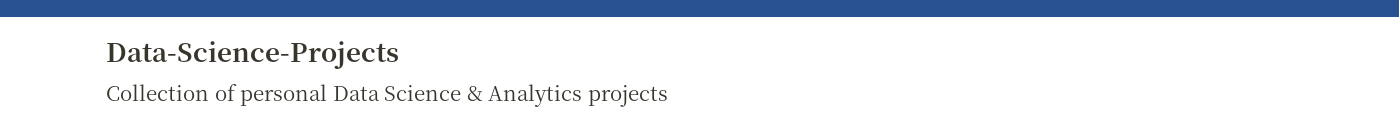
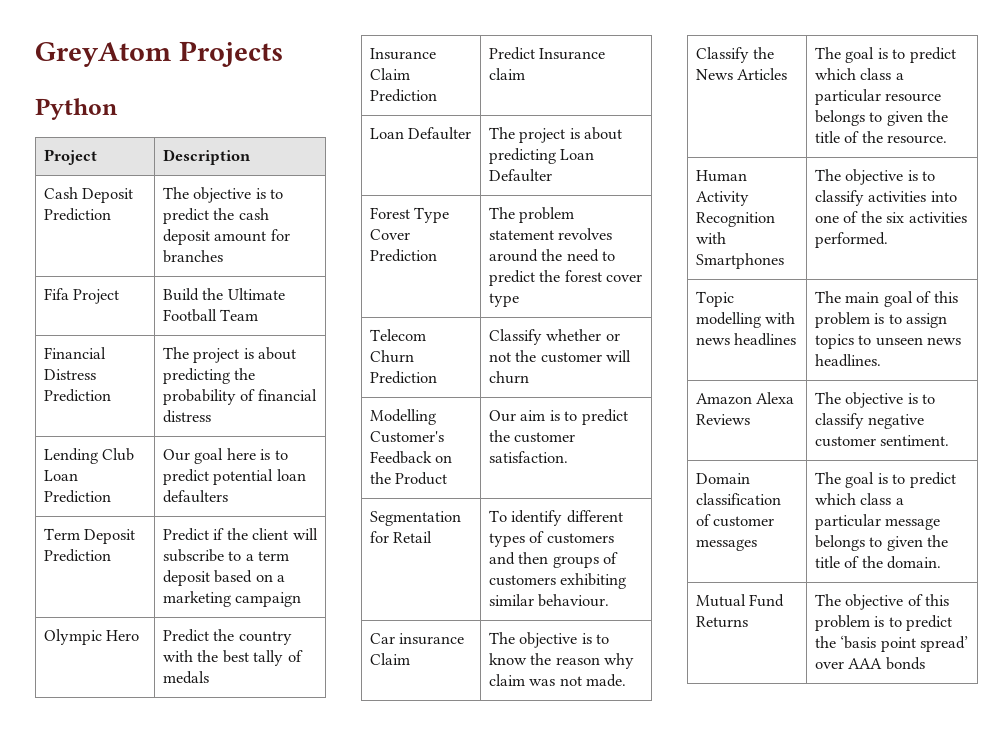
- Data-Science-Projects
- Collection of personal Data Science & Analytics projects
+ GreyAtom Projects
+ Python
+ Project | Description
+ Cash Deposit Prediction | The objective is to predict the cash deposit amount for branches
+ Fifa Project | Build the Ultimate Football Team
+ Financial Distress Prediction | The project is about predicting the probability of financial distress
+ Lending Club Loan Prediction | Our goal here is to predict potential loan defaulters
+ Term Deposit Prediction | Predict if the client will subscribe to a term deposit based on a marketing campaign
+ Olympic Hero | Predict the country with the best tally of medals
+ Insurance Claim Prediction | Predict Insurance claim
+ Loan Defaulter | The project is about predicting Loan Defaulter
+ Forest Type Cover Prediction | The problem statement revolves around the need to predict the forest cover type
+ Telecom Churn Prediction | Classify whether or not the customer will churn
+ Modelling Customer's Feedback on the Product | Our aim is to predict the customer satisfaction.
+ Segmentation for Retail | To identify different types of customers and then groups of customers exhibiting similar behaviour.
+ Car insurance Claim | The objective is to know the reason why claim was not made.
+ Classify the News Articles | The goal is to predict which class a particular resource belongs to given the title of the resource.
+ Human Activity Recognition with Smartphones | The objective is to classify activities into one of the six activities performed.
+ Topic modelling with news headlines | The main goal of this problem is to assign topics to unseen news headlines.
+ Amazon Alexa Reviews | The objective is to classify negative customer sentiment.
+ Domain classification of customer messages | The goal is to predict which class a particular message belongs to given the title of the domain.
+ Mutual Fund Returns | The objective of this problem is to predict the ‘basis point spread’ over AAA bonds

